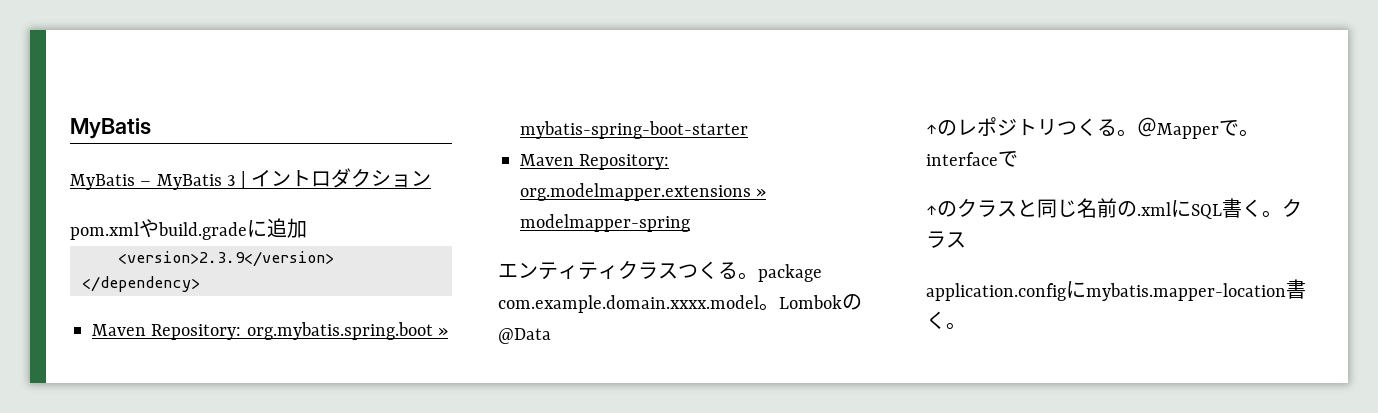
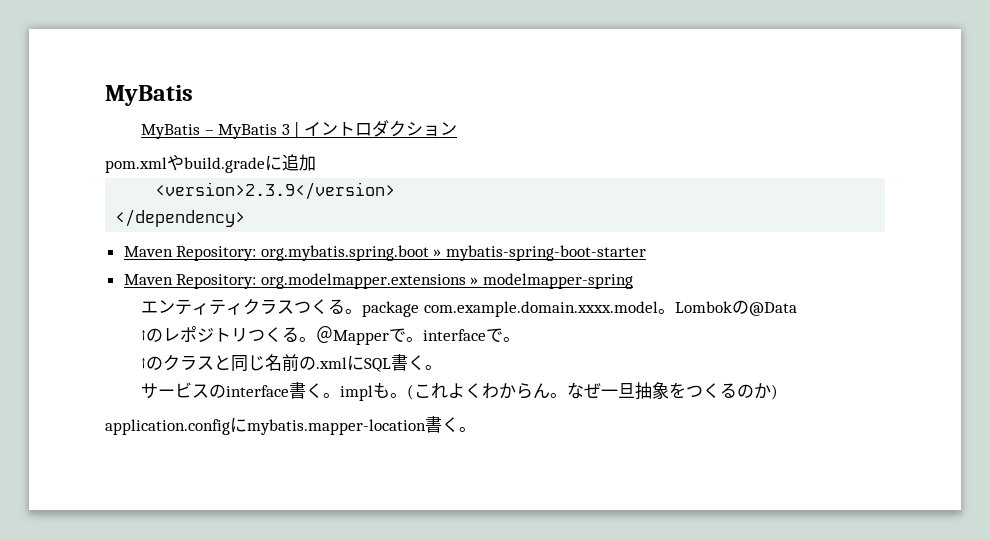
- ＠Mapperで。interfaceで
+ ＠Mapperで。interfaceで。
- ↑のクラスと同じ名前の.xmlにSQL書く。クラス
+ ↑のクラスと同じ名前の.xmlにSQL書く。
+ サービスのinterface書く。implも。(これよくわからん。なぜ一旦抽象をつくるのか)

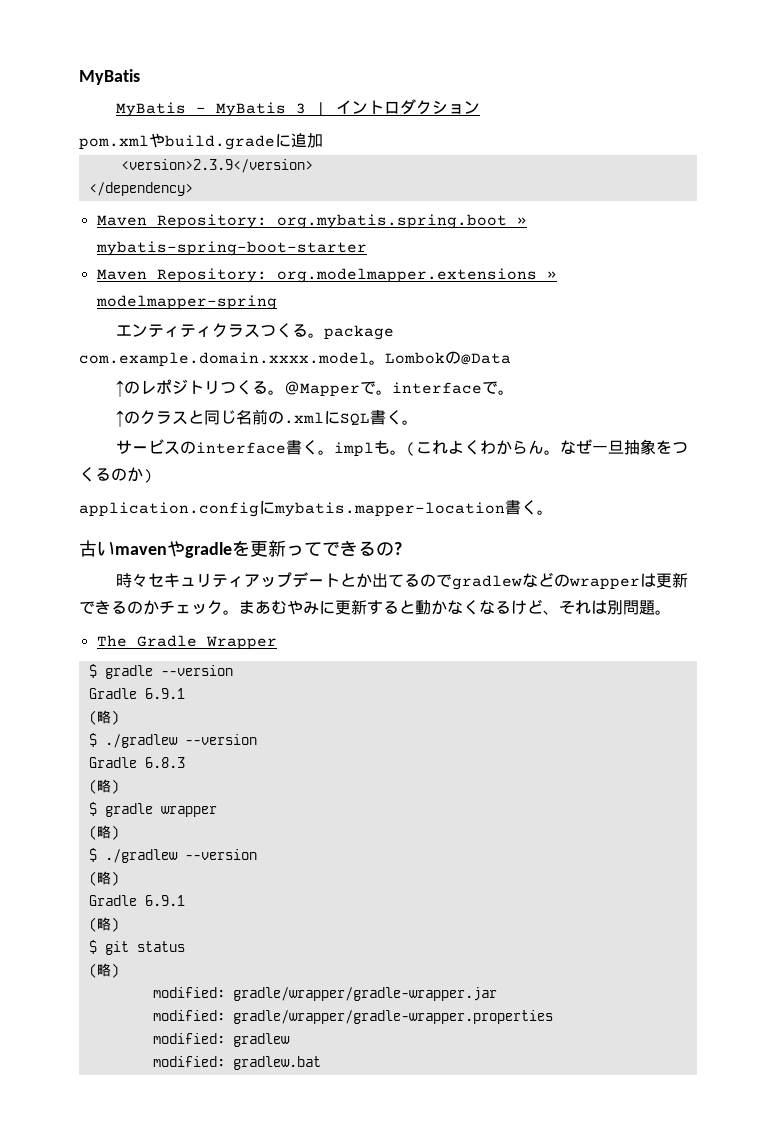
+ 古いmavenやgradleを更新ってできるの?
+ 時々セキュリティアップデートとか出てるのでgradlewなどのwrapperは更新できるのかチェック。まあむやみに更新すると動かなくなるけど、それは別問題。
+ The Gradle Wrapper
+ $ gradle --version
+ Gradle 6.9.1
+ (略)
+ $ ./gradlew --version
+ Gradle 6.8.3
+ (略)
+ $ gradle wrapper
+ (略)
+ $ ./gradlew --version
+ (略)
+ Gradle 6.9.1
+ (略)
+ $ git status
+ (略)
+ modified: gradle/wrapper/gradle-wrapper.jar
+ modified: gradle/wrapper/gradle-wrapper.properties
+ modified: gradlew
+ modified: gradlew.bat

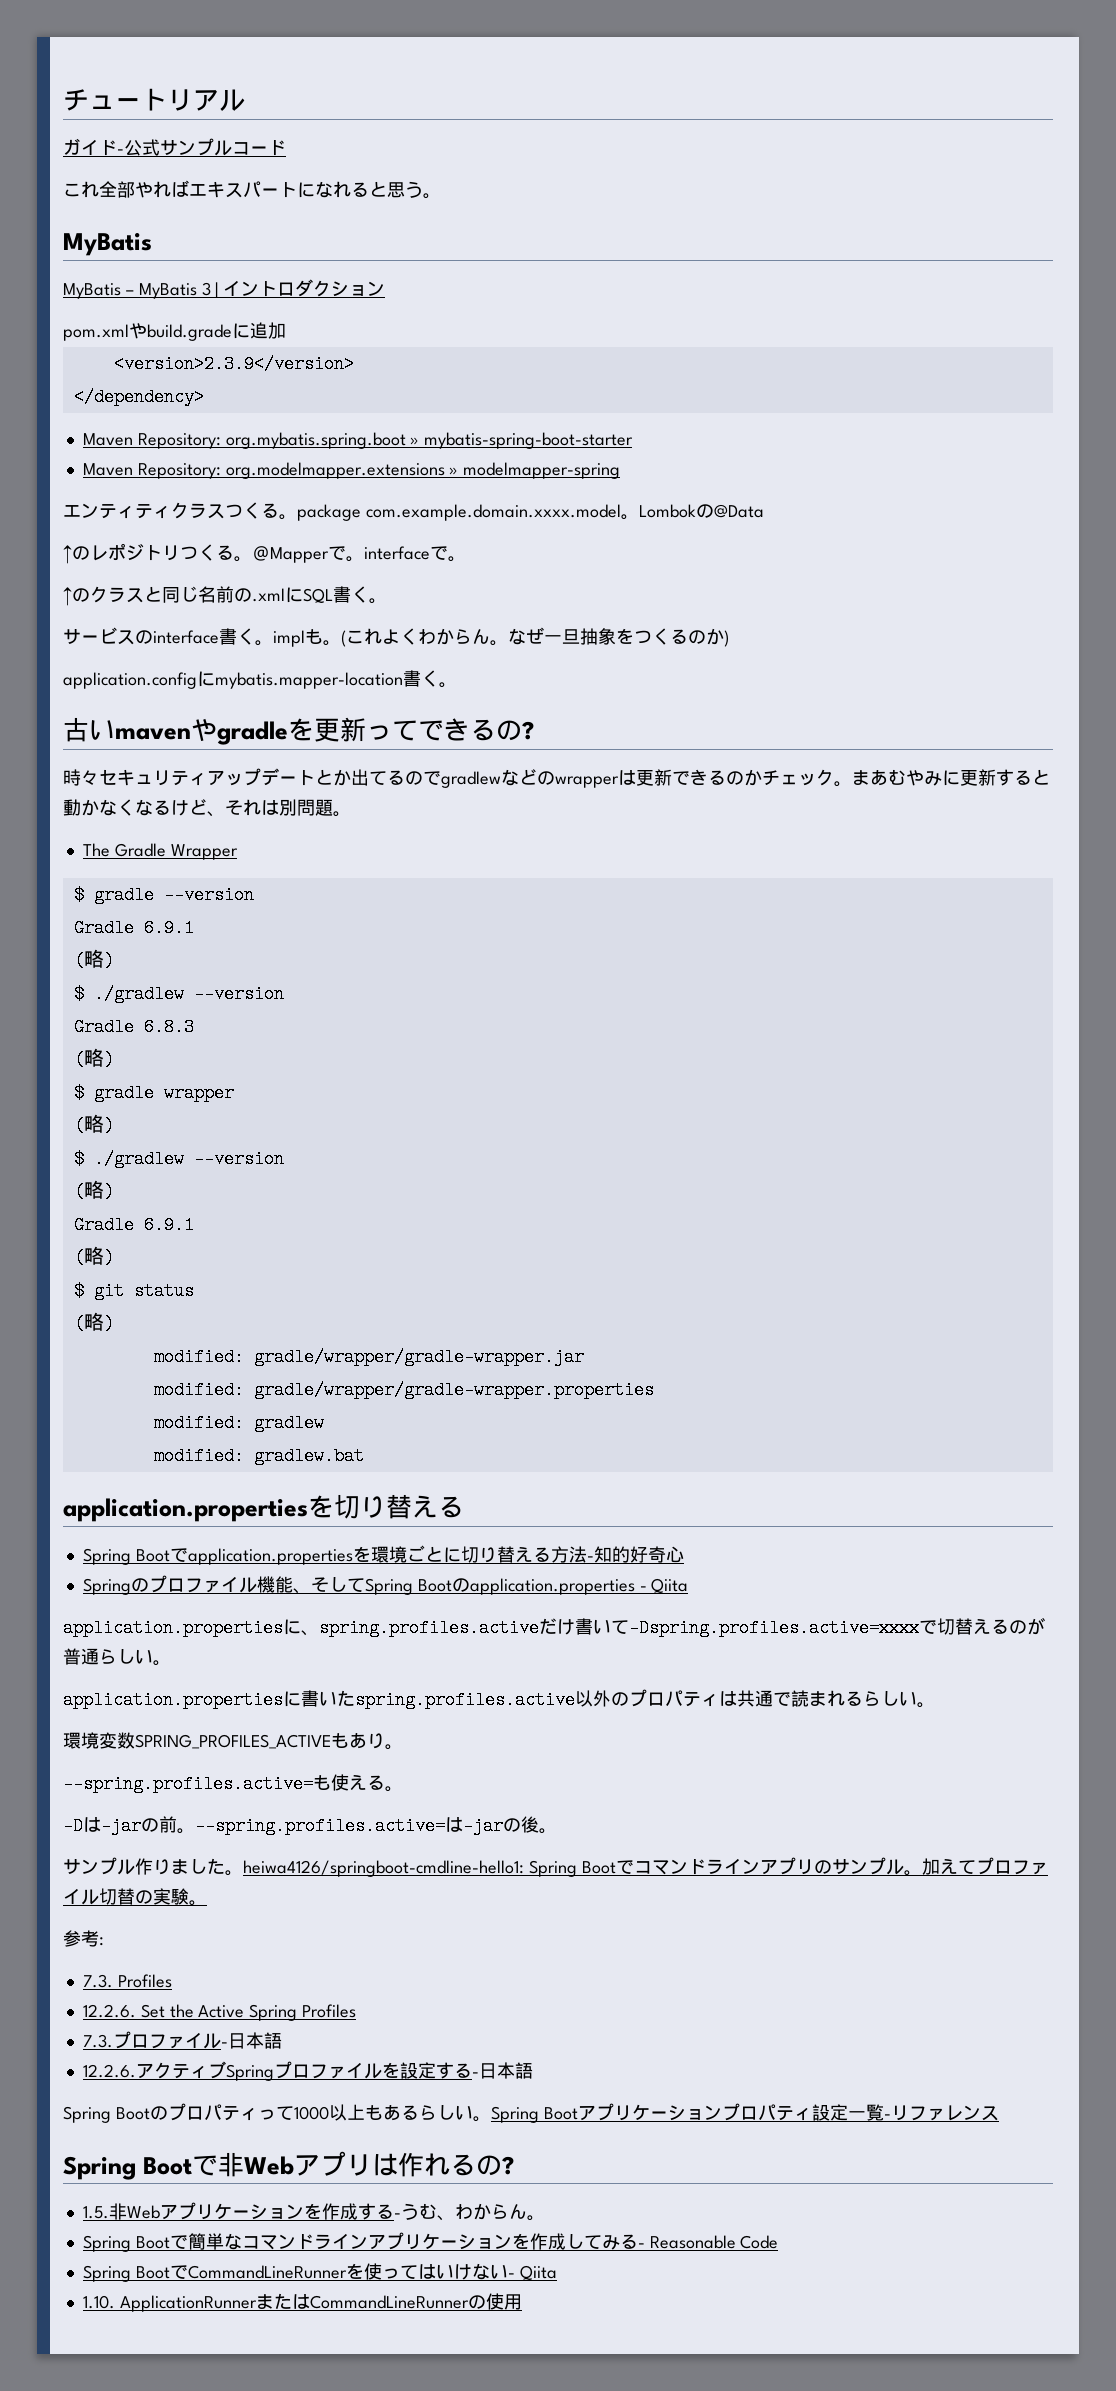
+ チュートリアル
+ ガイド-公式サンプルコード
+ これ全部やればエキスパートになれると思う。
+ application.propertiesを切り替える
+ Spring Bootでapplication.propertiesを環境ごとに切り替える方法-知的好奇心
+ Springのプロファイル機能、そしてSpring Bootのapplication.properties - Qiita
+ application.propertiesに、spring.profiles.activeだけ書いて-Dspring.profiles.active=xxxxで切替えるのが普通らしい。
+ application.propertiesに書いたspring.profiles.active以外のプロパティは共通で読まれるらしい。
+ 環境変数SPRING_PROFILES_ACTIVEもあり。
+ --spring.profiles.active=も使える。
+ -Dは-jarの前。--spring.profiles.active=は-jarの後。
+ サンプル作りました。heiwa4126/springboot-cmdline-hello1: Spring Bootでコマンドラインアプリのサンプル。加えてプロファイル切替の実験。
+ 参考:
+ 7.3. Profiles
+ 12.2.6. Set the Active Spring Profiles
+ 7.3.プロファイル-日本語
+ 12.2.6.アクティブSpringプロファイルを設定する-日本語
+ Spring Bootのプロパティって1000以上もあるらしい。Spring Bootアプリケーションプロパティ設定一覧-リファレンス
+ Spring Bootで非Webアプリは作れるの?
+ 1.5.非Webアプリケーションを作成する-うむ、わからん。
+ Spring Bootで簡単なコマンドラインアプリケーションを作成してみる- Reasonable Code
+ Spring BootでCommandLineRunnerを使ってはいけない- Qiita
+ 1.10. ApplicationRunnerまたはCommandLineRunnerの使用

